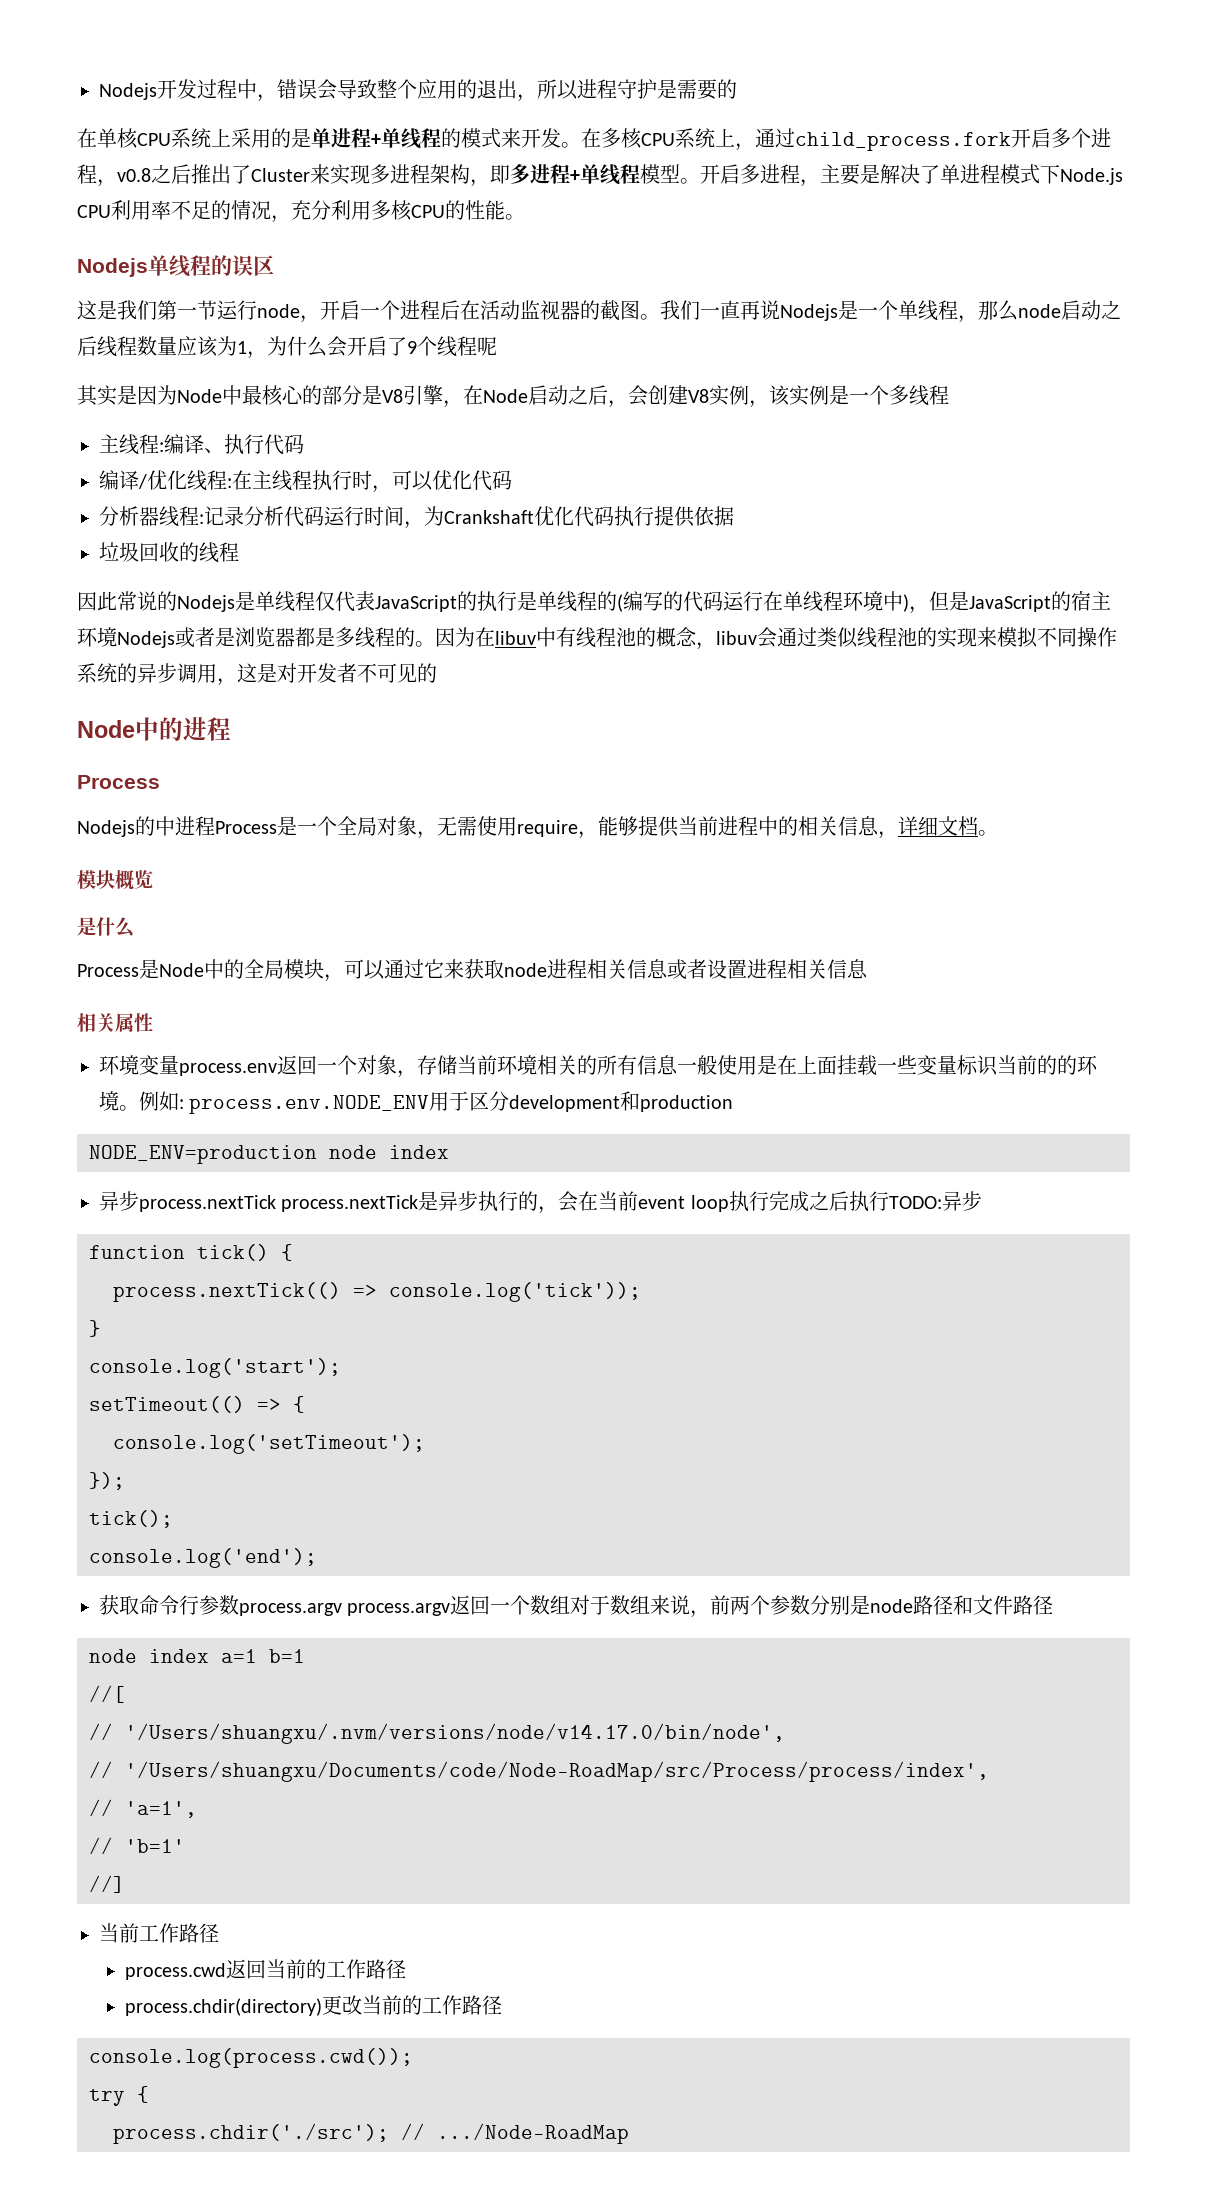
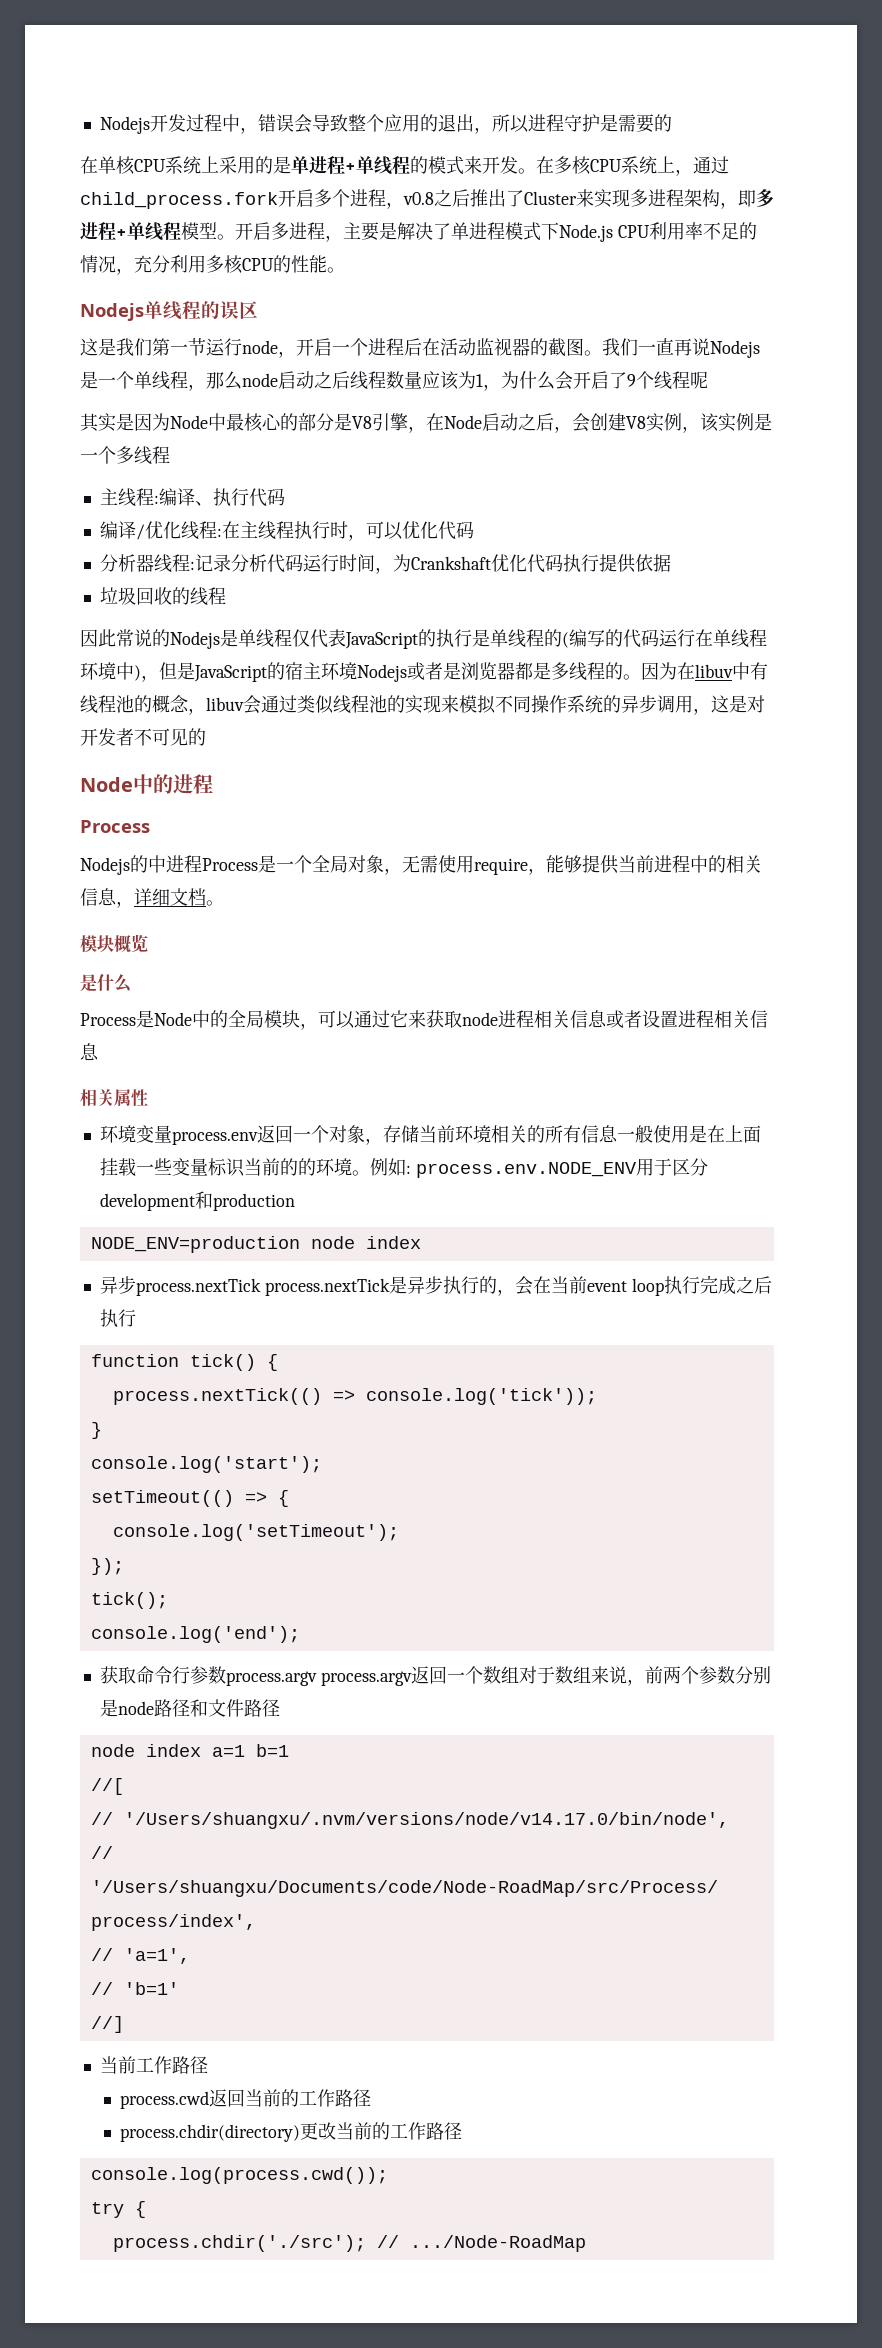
- 异步process.nextTick process.nextTick是异步执行的，会在当前event loop执行完成之后执行TODO:异步
+ 异步process.nextTick process.nextTick是异步执行的，会在当前event loop执行完成之后执行

